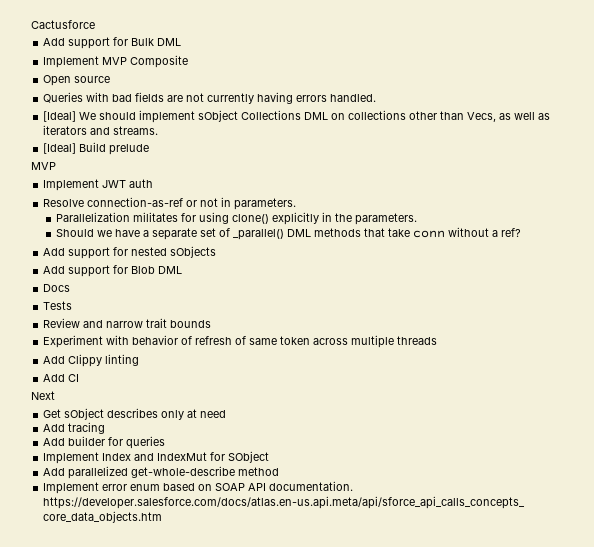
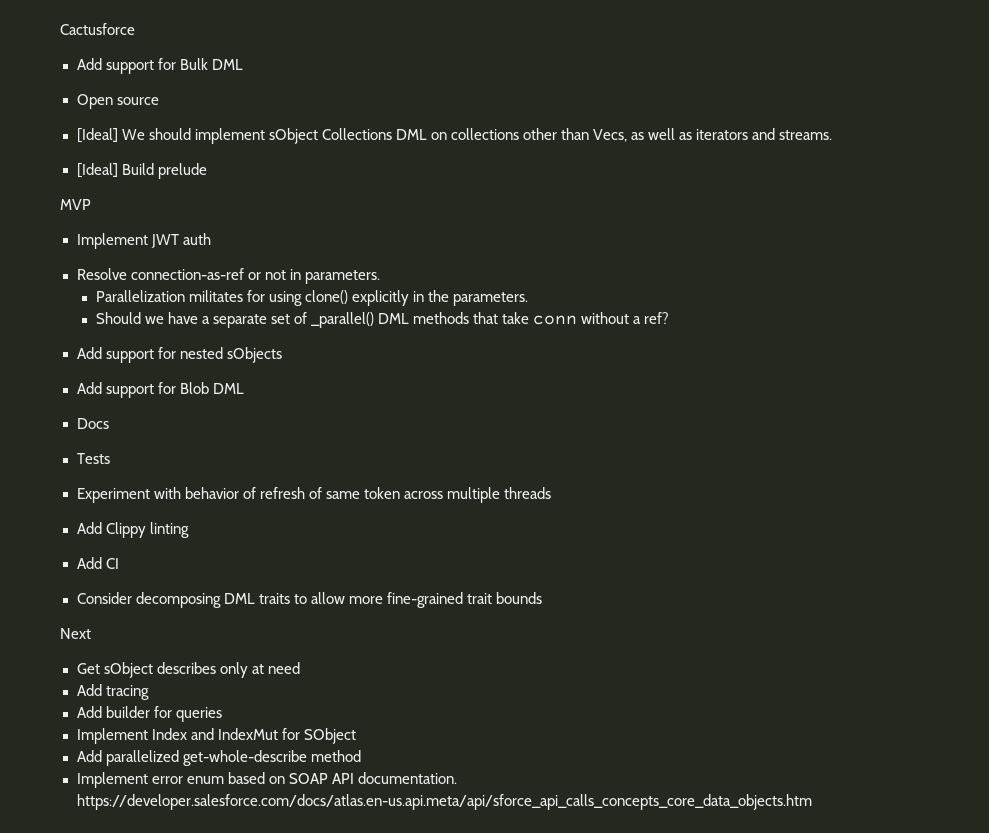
- Implement MVP Composite
- Queries with bad fields are not currently having errors handled.
- Review and narrow trait bounds
+ Consider decomposing DML traits to allow more fine-grained trait bounds

